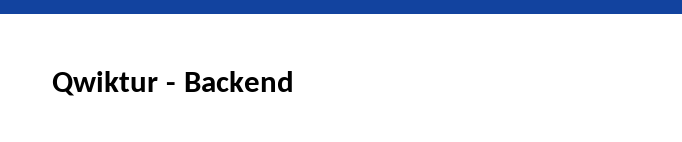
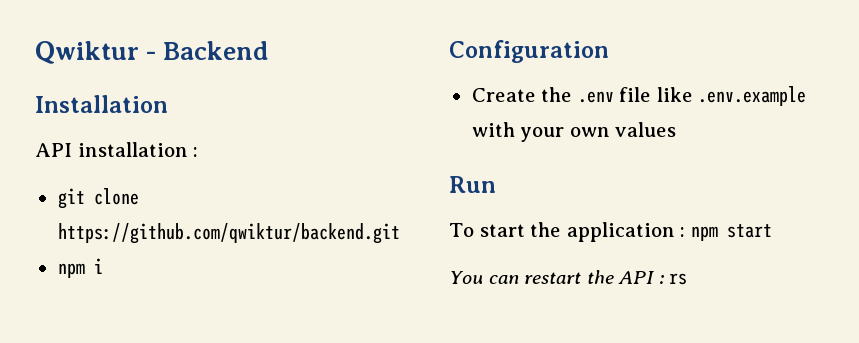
+ Installation
+ API installation :
+ git clone https://github.com/qwiktur/backend.git
+ npm i
+ Configuration
+ Create the .env file like .env.example with your own values
+ Run
+ To start the application : npm start
+ You can restart the API : rs

